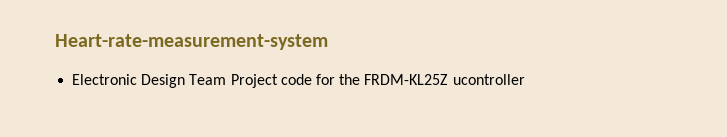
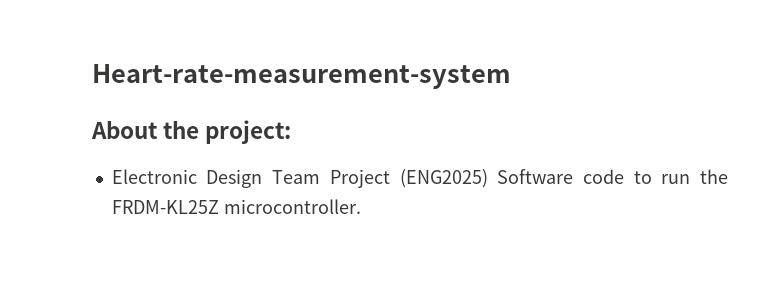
+ About the project:
- Electronic Design Team Project code for the FRDM-KL25Z ucontroller
+ Electronic Design Team Project (ENG2025) Software code to run the FRDM-KL25Z microcontroller.

